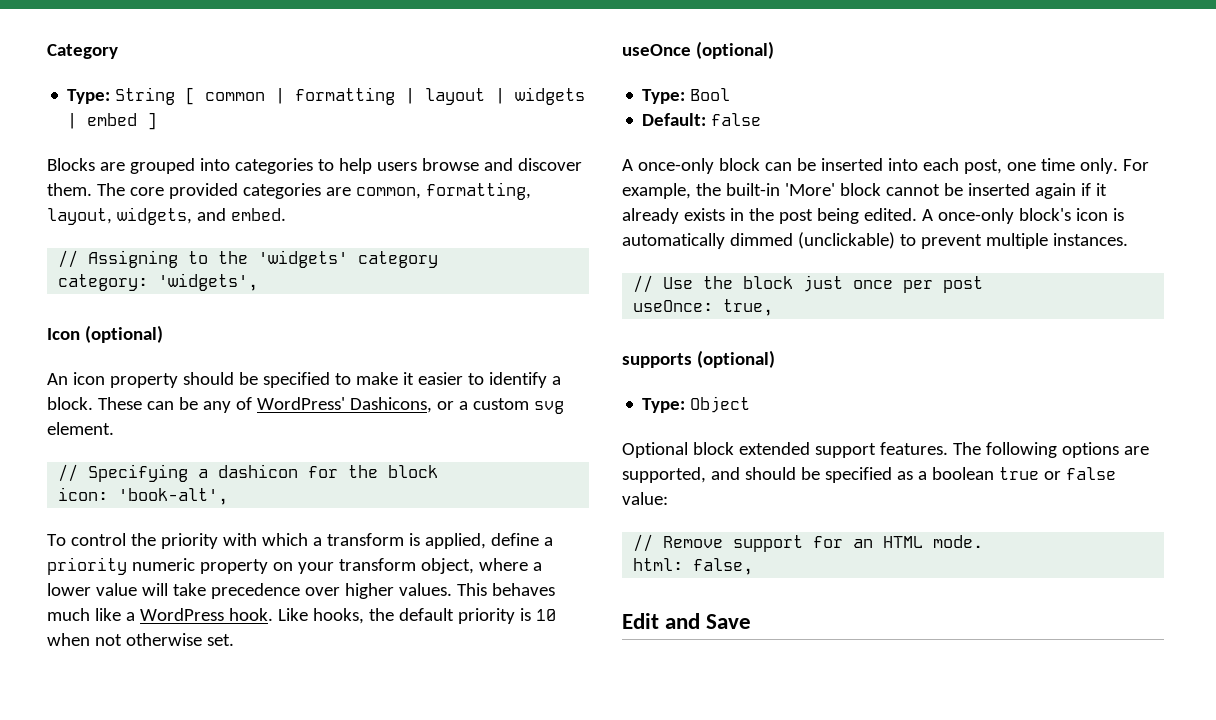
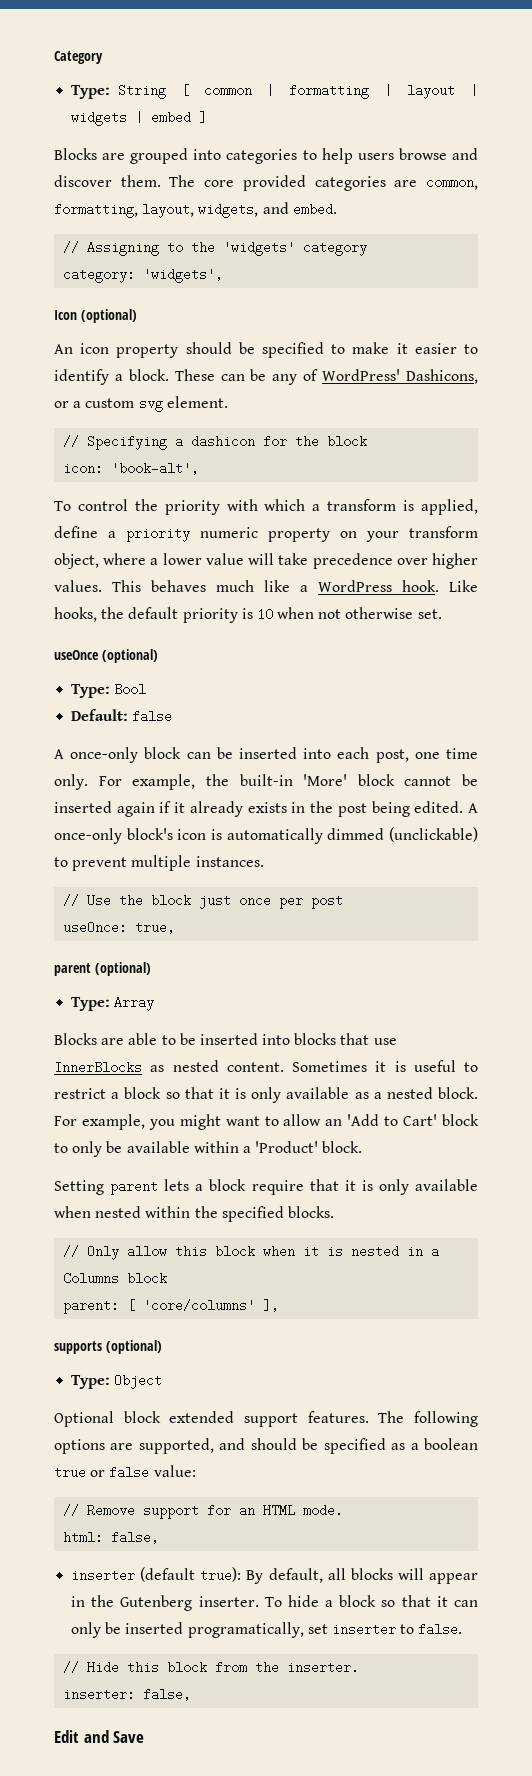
+ parent (optional)
+ Type: Array
+ Blocks are able to be inserted into blocks that use InnerBlocks as nested content. Sometimes it is useful to restrict a block so that it is only available as a nested block. For example, you might want to allow an 'Add to Cart' block to only be available within a 'Product' block.
+ Setting parent lets a block require that it is only available when nested within the specified blocks.
+ // Only allow this block when it is nested in a Columns block
+ parent: [ 'core/columns' ],
+ inserter (default true): By default, all blocks will appear in the Gutenberg inserter. To hide a block so that it can only be inserted programatically, set inserter to false.
+ // Hide this block from the inserter.
+ inserter: false,

